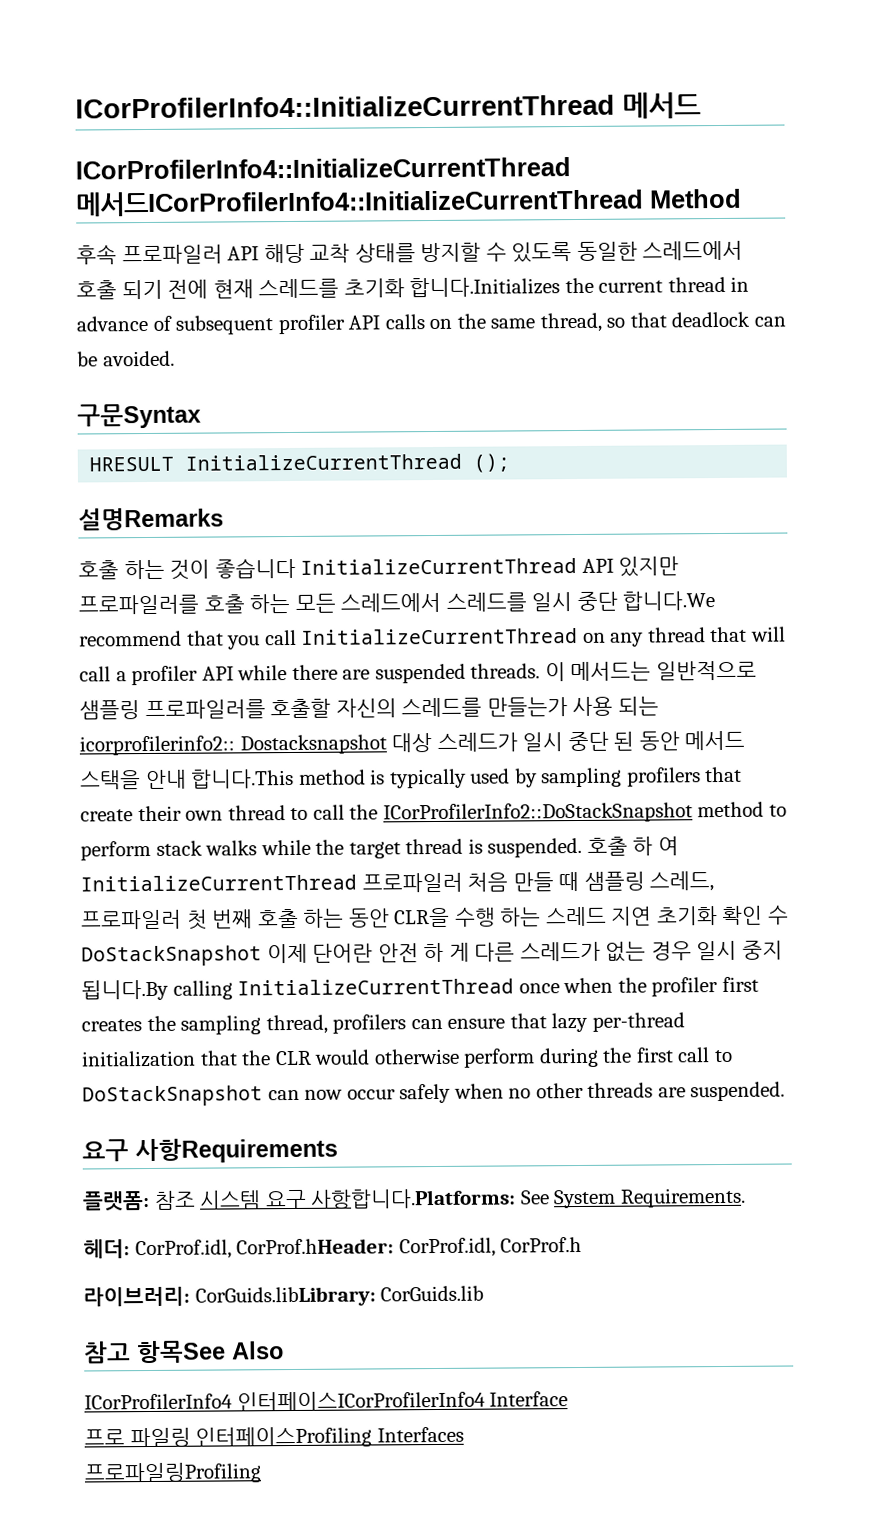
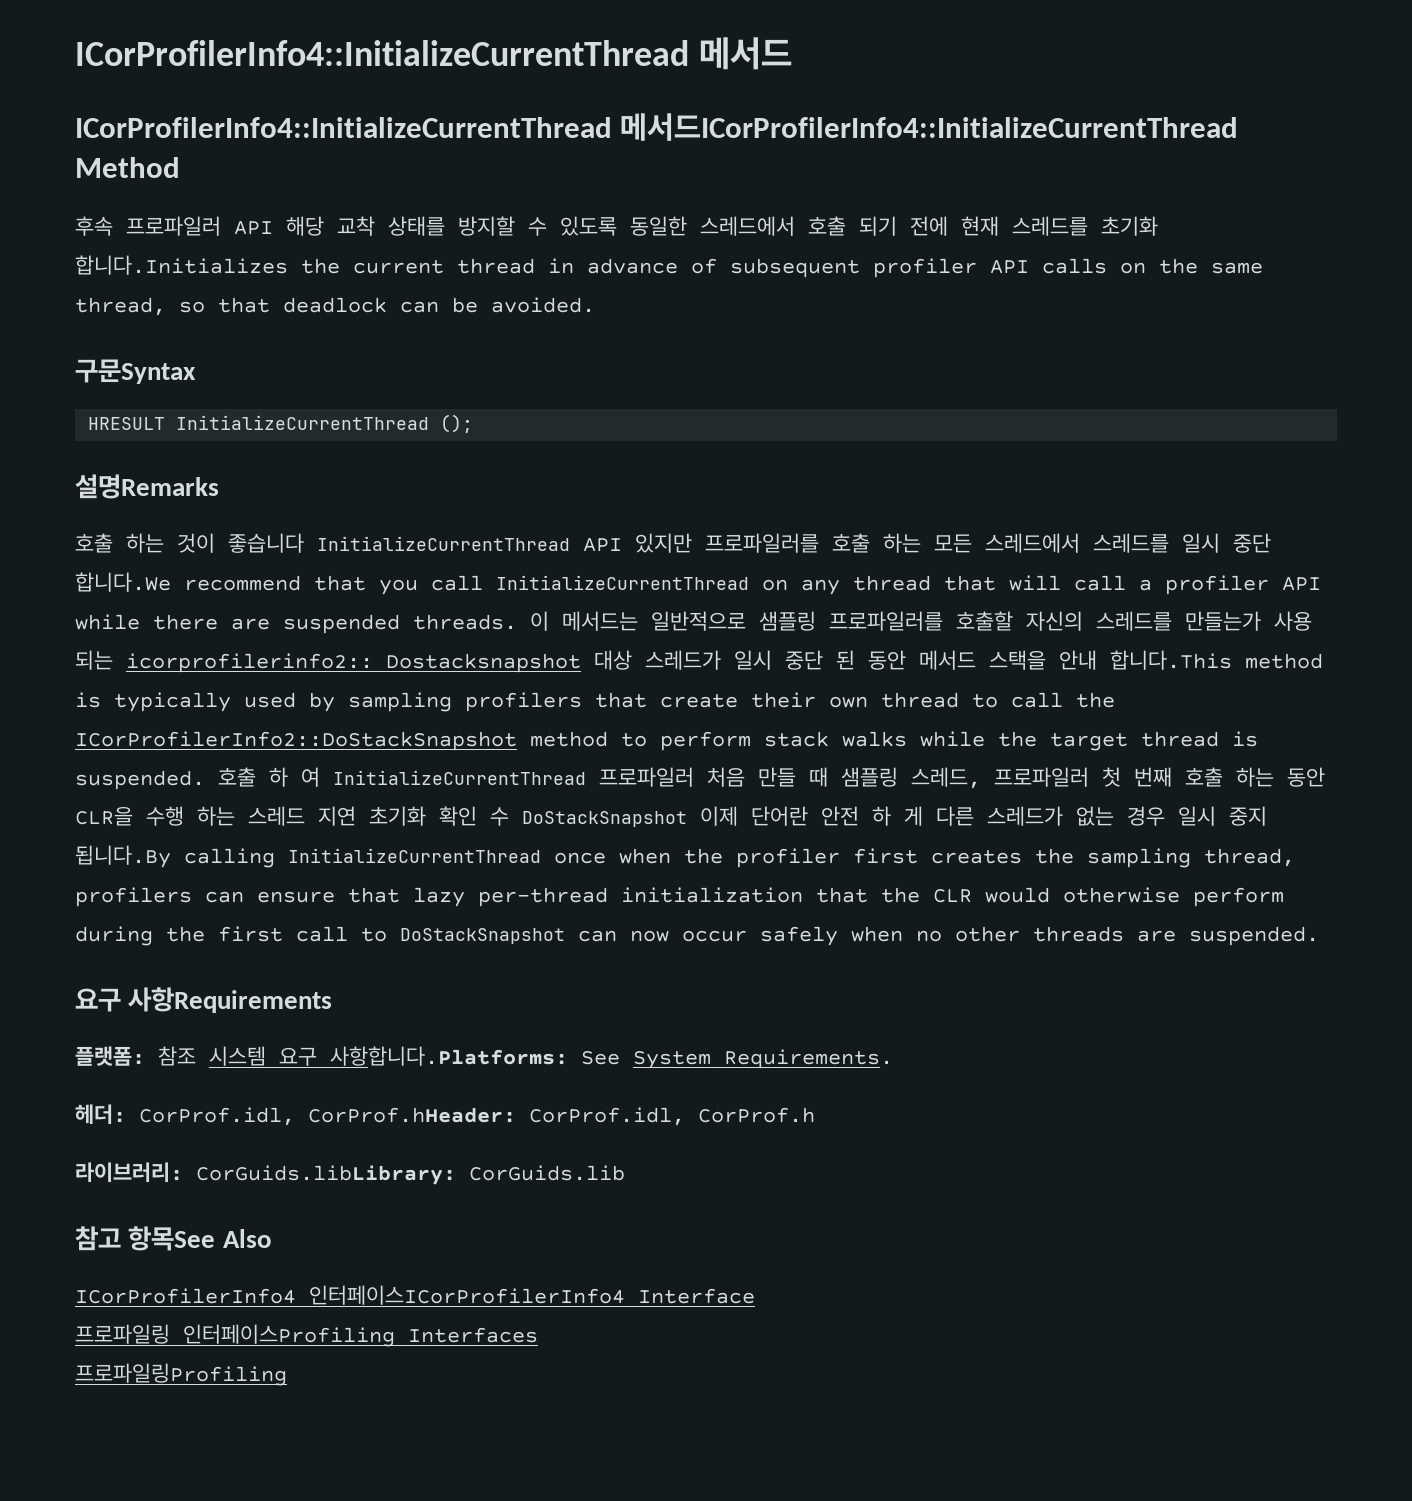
- 프로 파일링 인터페이스Profiling Interfaces
+ 프로파일링 인터페이스Profiling Interfaces

